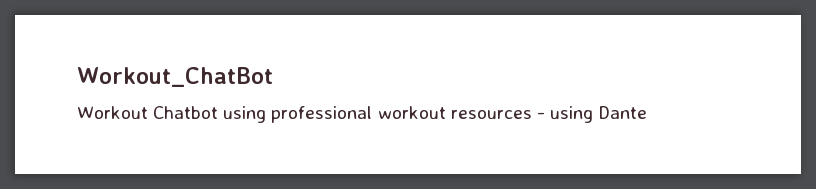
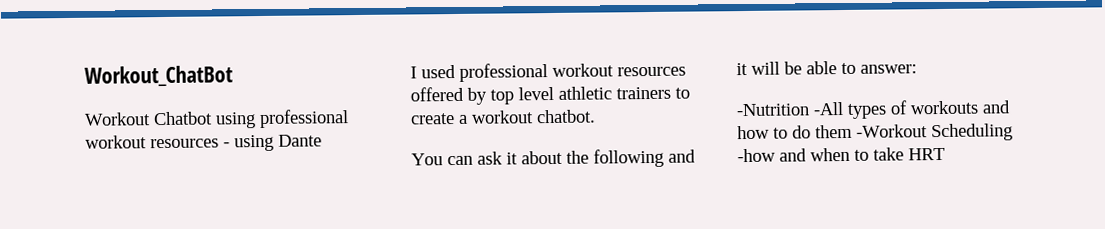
+ I used professional workout resources offered by top level athletic trainers to create a workout chatbot.
+ You can ask it about the following and it will be able to answer:
+ -Nutrition -All types of workouts and how to do them -Workout Scheduling -how and when to take HRT

